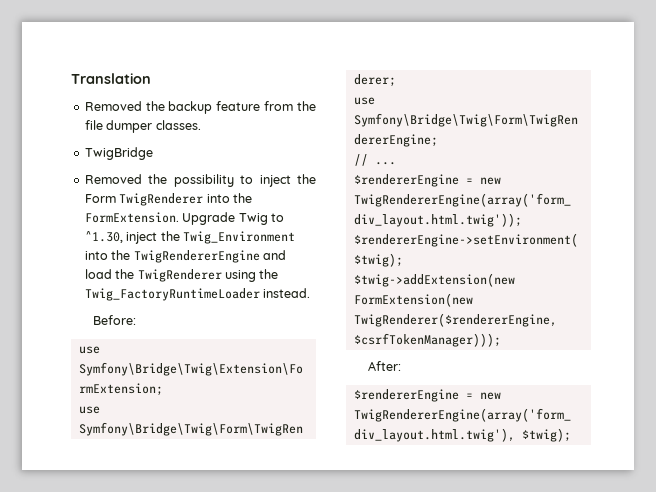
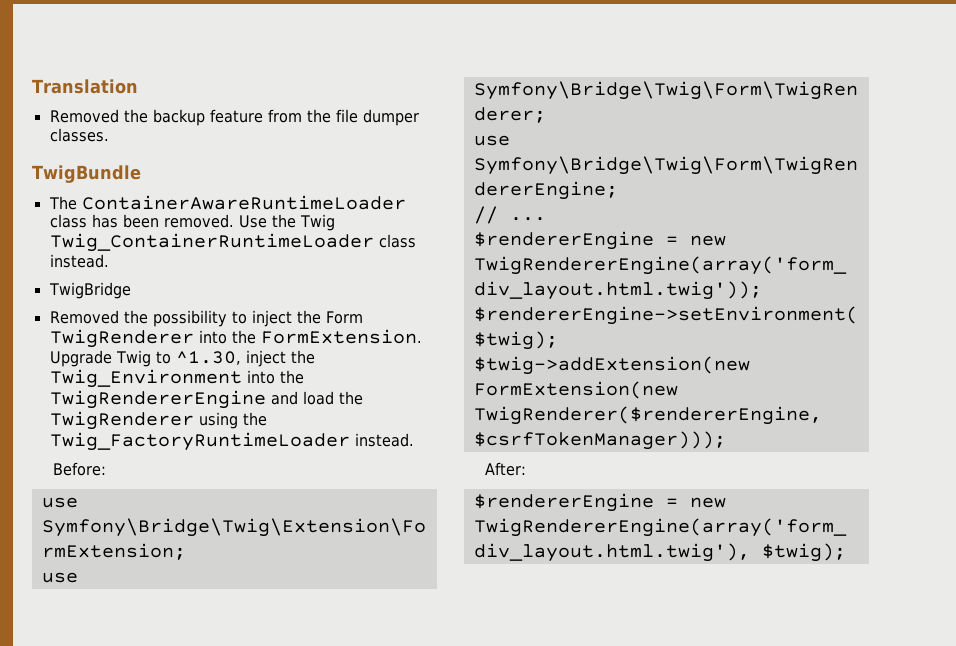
+ TwigBundle
+ The ContainerAwareRuntimeLoader class has been removed. Use the Twig Twig_ContainerRuntimeLoader class instead.

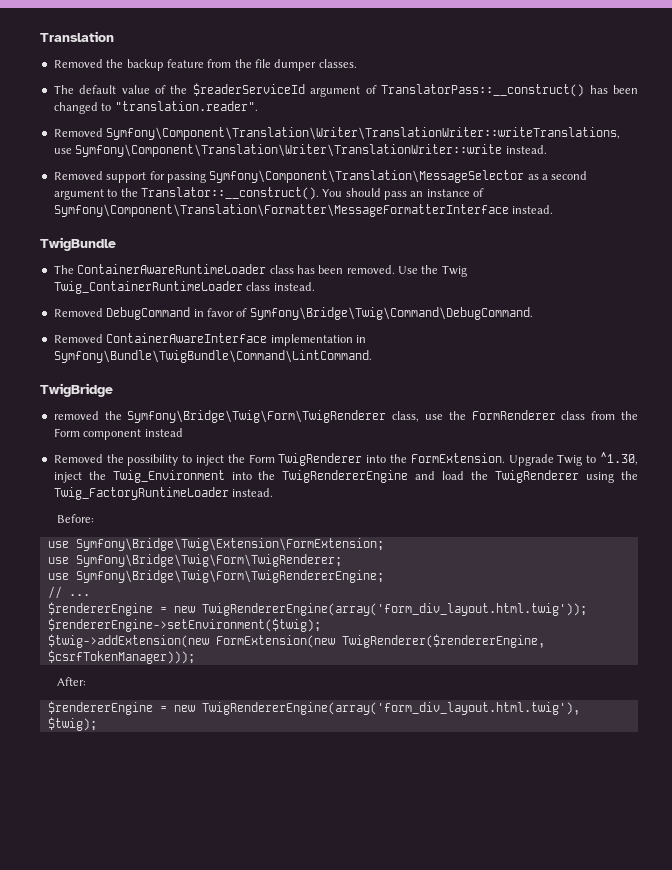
+ The default value of the $readerServiceId argument of TranslatorPass::__construct() has been changed to "translation.reader".
+ Removed Symfony\Component\Translation\Writer\TranslationWriter::writeTranslations, use Symfony\Component\Translation\Writer\TranslationWriter::write instead.
+ Removed support for passing Symfony\Component\Translation\MessageSelector as a second argument to the Translator::__construct(). You should pass an instance of Symfony\Component\Translation\Formatter\MessageFormatterInterface instead.
+ Removed DebugCommand in favor of Symfony\Bridge\Twig\Command\DebugCommand.
+ Removed ContainerAwareInterface implementation in Symfony\Bundle\TwigBundle\Command\LintCommand.
  TwigBridge
+ removed the Symfony\Bridge\Twig\Form\TwigRenderer class, use the FormRenderer class from the Form component instead

